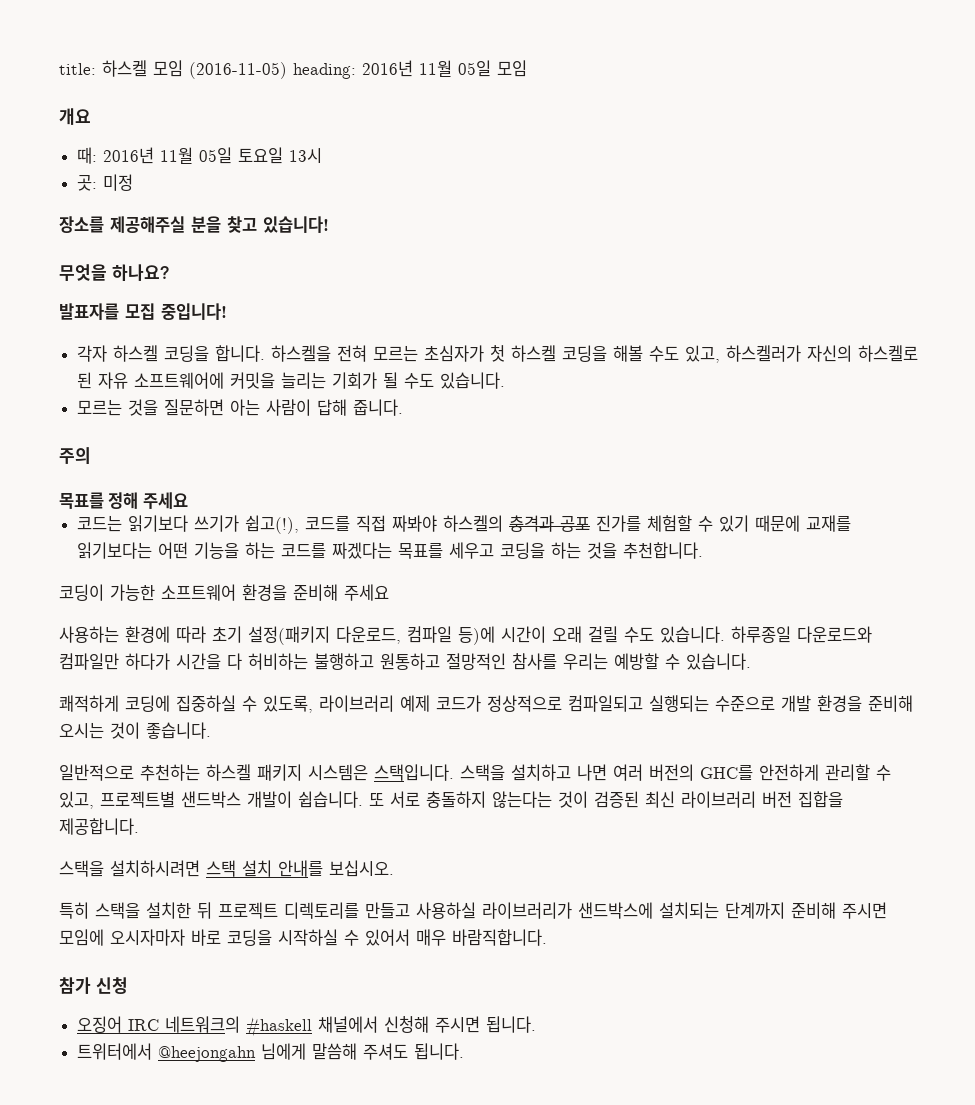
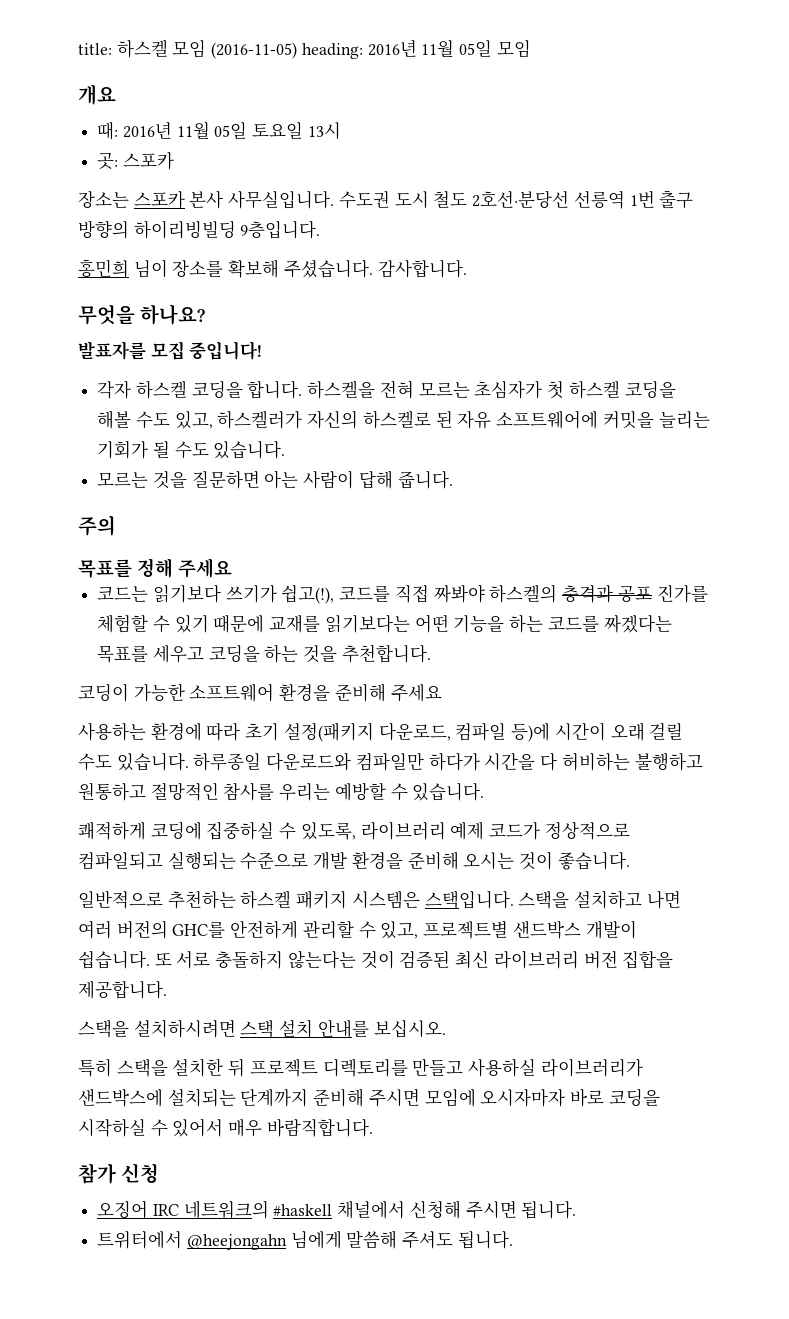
- 곳: 미정
- 장소를 제공해주실 분을 찾고 있습니다!
+ 곳: 스포카
+ 장소는 스포카 본사 사무실입니다. 수도권 도시 철도 2호선·분당선 선릉역 1번 출구 방향의 하이리빙빌딩 9층입니다.
+ 홍민희 님이 장소를 확보해 주셨습니다. 감사합니다.

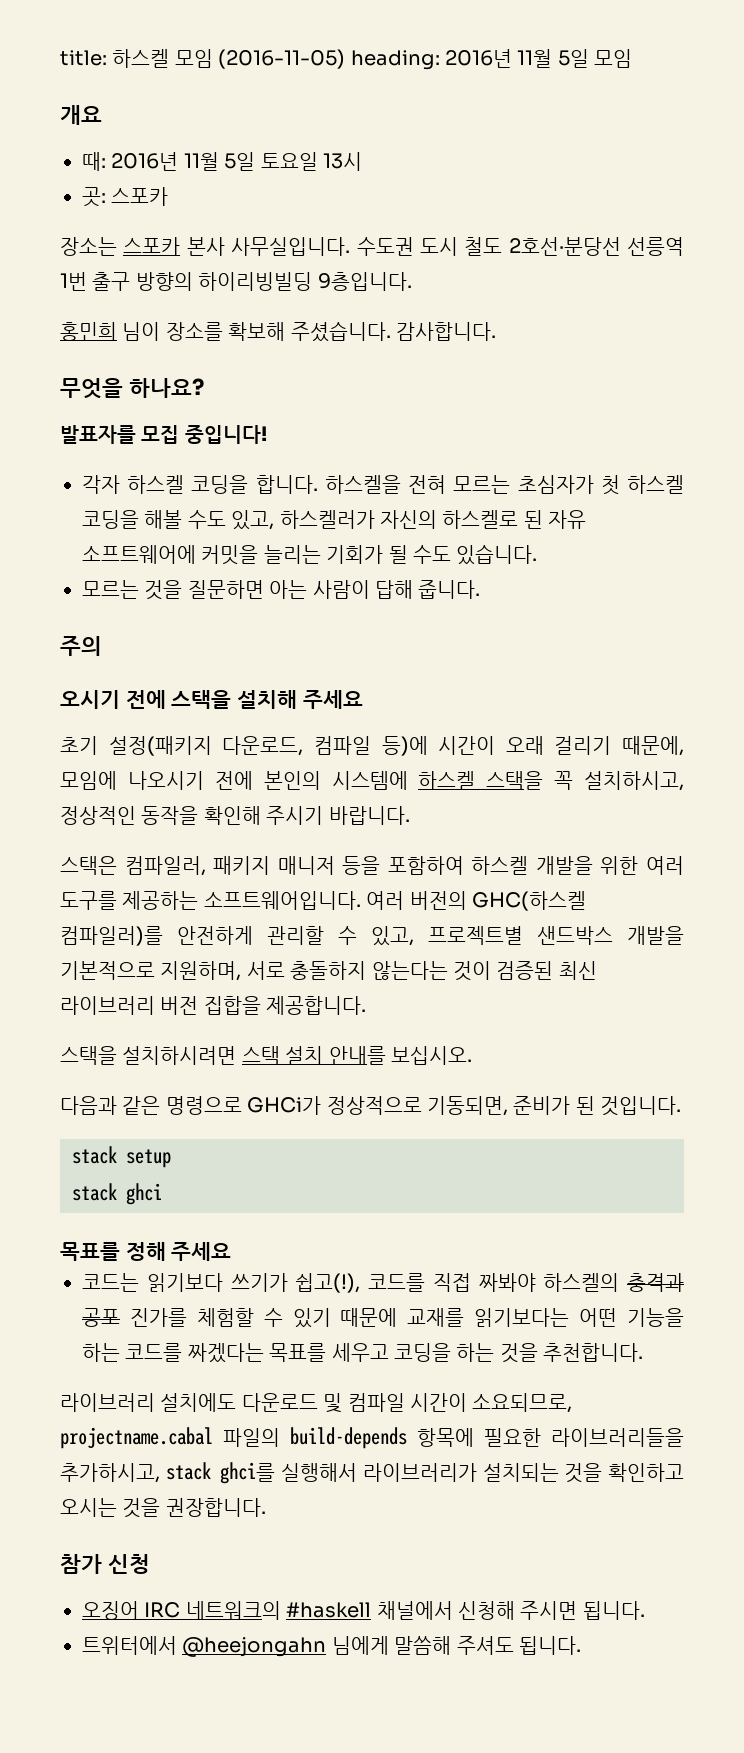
- title: 하스켈 모임 (2016-11-05) heading: 2016년 11월 05일 모임
+ title: 하스켈 모임 (2016-11-05) heading: 2016년 11월 5일 모임
- 때: 2016년 11월 05일 토요일 13시
+ 때: 2016년 11월 5일 토요일 13시
+ 오시기 전에 스택을 설치해 주세요
+ 초기 설정(패키지 다운로드, 컴파일 등)에 시간이 오래 걸리기 때문에, 모임에 나오시기 전에 본인의 시스템에 하스켈 스택을 꼭 설치하시고, 정상적인 동작을 확인해 주시기 바랍니다.
+ 스택은 컴파일러, 패키지 매니저 등을 포함하여 하스켈 개발을 위한 여러 도구를 제공하는 소프트웨어입니다. 여러 버전의 GHC(하스켈 컴파일러)를 안전하게 관리할 수 있고, 프로젝트별 샌드박스 개발을 기본적으로 지원하며, 서로 충돌하지 않는다는 것이 검증된 최신 라이브러리 버전 집합을 제공합니다.
+ 스택을 설치하시려면 스택 설치 안내를 보십시오.
+ 다음과 같은 명령으로 GHCi가 정상적으로 기동되면, 준비가 된 것입니다.
+ stack setup
+ stack ghci
- 코딩이 가능한 소프트웨어 환경을 준비해 주세요
- 사용하는 환경에 따라 초기 설정(패키지 다운로드, 컴파일 등)에 시간이 오래 걸릴 수도 있습니다. 하루종일 다운로드와 컴파일만 하다가 시간을 다 허비하는 불행하고 원통하고 절망적인 참사를 우리는 예방할 수 있습니다.
- 쾌적하게 코딩에 집중하실 수 있도록, 라이브러리 예제 코드가 정상적으로 컴파일되고 실행되는 수준으로 개발 환경을 준비해 오시는 것이 좋습니다.
- 일반적으로 추천하는 하스켈 패키지 시스템은 스택입니다. 스택을 설치하고 나면 여러 버전의 GHC를 안전하게 관리할 수 있고, 프로젝트별 샌드박스 개발이 쉽습니다. 또 서로 충돌하지 않는다는 것이 검증된 최신 라이브러리 버전 집합을 제공합니다.
- 스택을 설치하시려면 스택 설치 안내를 보십시오.
- 특히 스택을 설치한 뒤 프로젝트 디렉토리를 만들고 사용하실 라이브러리가 샌드박스에 설치되는 단계까지 준비해 주시면 모임에 오시자마자 바로 코딩을 시작하실 수 있어서 매우 바람직합니다.
+ 라이브러리 설치에도 다운로드 및 컴파일 시간이 소요되므로, projectname.cabal 파일의 build-depends 항목에 필요한 라이브러리들을 추가하시고, stack ghci를 실행해서 라이브러리가 설치되는 것을 확인하고 오시는 것을 권장합니다.

